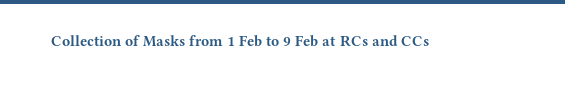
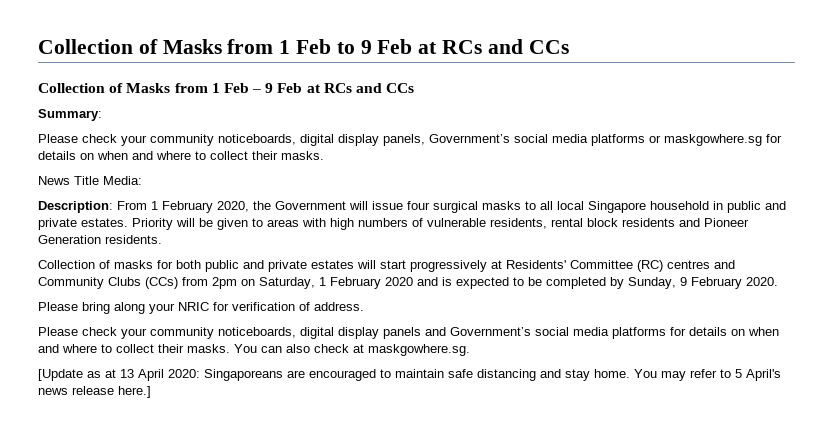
+ Collection of Masks from 1 Feb – 9 Feb at RCs and CCs
+ Summary:
+ Please check your community noticeboards, digital display panels, Government’s social media platforms or maskgowhere.sg for details on when and where to collect their masks.
+ News Title Media:
+ Description: From 1 February 2020, the Government will issue four surgical masks to all local Singapore household in public and private estates. Priority will be given to areas with high numbers of vulnerable residents, rental block residents and Pioneer Generation residents.
+ Collection of masks for both public and private estates will start progressively at Residents' Committee (RC) centres and Community Clubs (CCs) from 2pm on Saturday, 1 February 2020 and is expected to be completed by Sunday, 9 February 2020.
+ Please bring along your NRIC for verification of address.
+ Please check your community noticeboards, digital display panels and Government’s social media platforms for details on when and where to collect their masks. You can also check at maskgowhere.sg.
+ [Update as at 13 April 2020: Singaporeans are encouraged to maintain safe distancing and stay home. You may refer to 5 April's news release here.]

